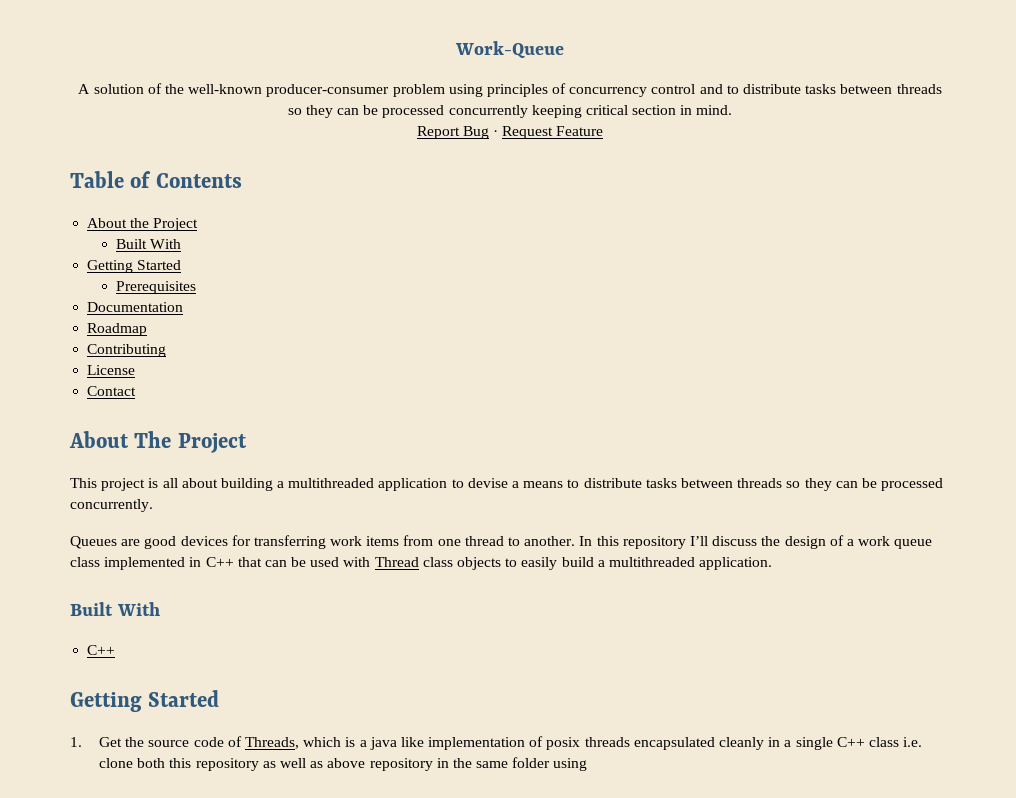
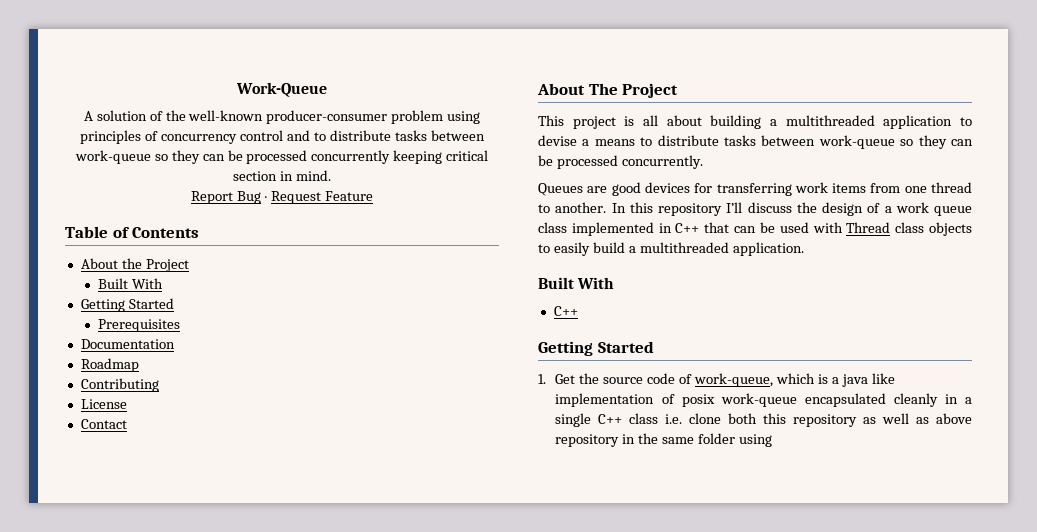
- A solution of the well-known producer-consumer problem using principles of concurrency control and to distribute tasks between threads so they can be processed concurrently keeping critical section in mind.
+ A solution of the well-known producer-consumer problem using principles of concurrency control and to distribute tasks between work-queue so they can be processed concurrently keeping critical section in mind.
- This project is all about building a multithreaded application to devise a means to distribute tasks between threads so they can be processed concurrently.
+ This project is all about building a multithreaded application to devise a means to distribute tasks between work-queue so they can be processed concurrently.
- 1. Get the source code of Threads, which is a java like implementation of posix threads encapsulated cleanly in a single C++ class i.e. clone both this repository as well as above repository in the same folder using
+ 1. Get the source code of work-queue, which is a java like implementation of posix work-queue encapsulated cleanly in a single C++ class i.e. clone both this repository as well as above repository in the same folder using

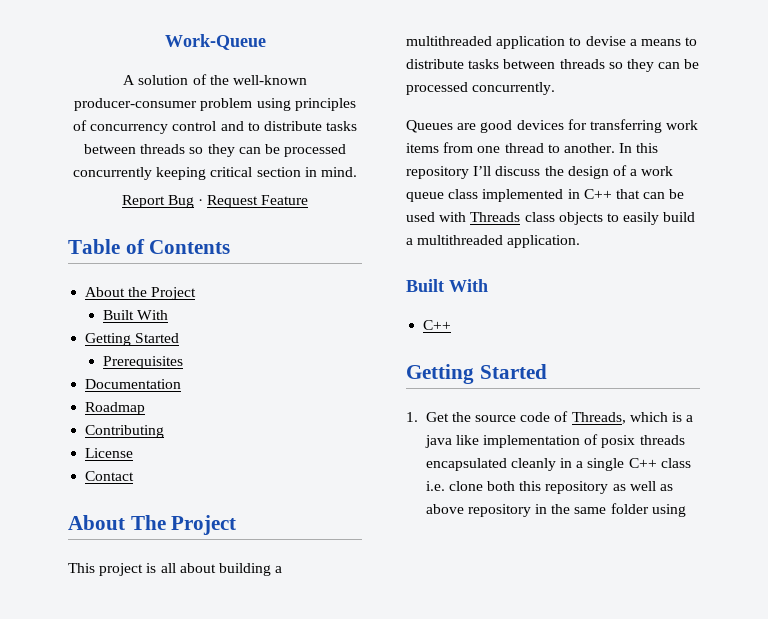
- A solution of the well-known producer-consumer problem using principles of concurrency control and to distribute tasks between work-queue so they can be processed concurrently keeping critical section in mind.
+ A solution of the well-known producer-consumer problem using principles of concurrency control and to distribute tasks between threads so they can be processed concurrently keeping critical section in mind.
- This project is all about building a multithreaded application to devise a means to distribute tasks between work-queue so they can be processed concurrently.
+ This project is all about building a multithreaded application to devise a means to distribute tasks between threads so they can be processed concurrently.
- In this repository I’ll discuss the design of a work queue class implemented in C++ that can be used with Thread class objects to easily build a multithreaded application.
+ In this repository I’ll discuss the design of a work queue class implemented in C++ that can be used with Threads class objects to easily build a multithreaded application.
- 1. Get the source code of work-queue, which is a java like implementation of posix work-queue encapsulated cleanly in a single C++ class i.e. clone both this repository as well as above repository in the same folder using
+ 1. Get the source code of Threads, which is a java like implementation of posix threads encapsulated cleanly in a single C++ class i.e. clone both this repository as well as above repository in the same folder using

